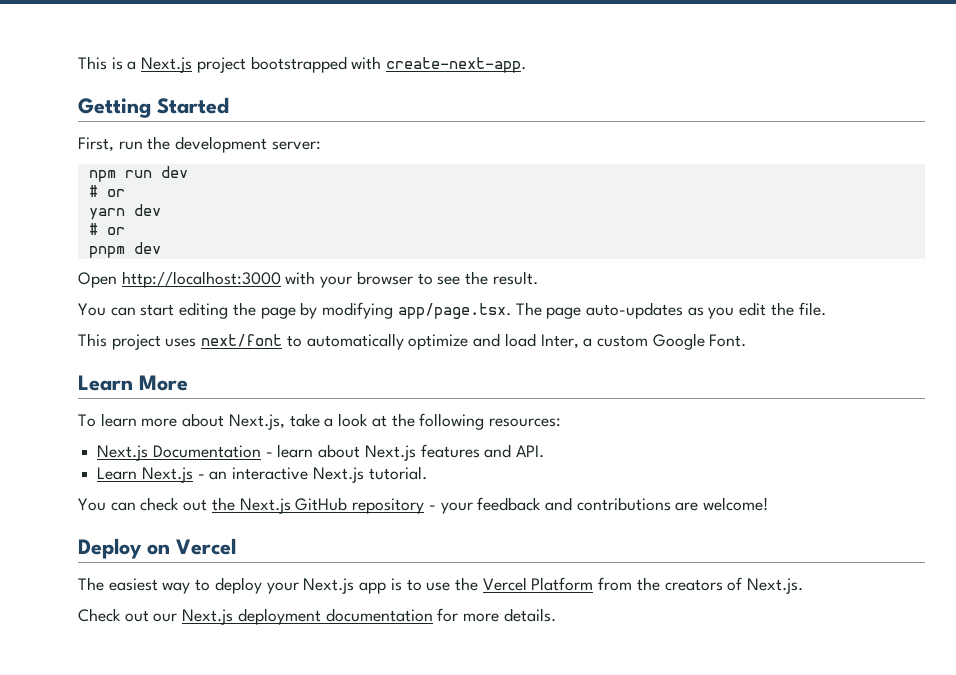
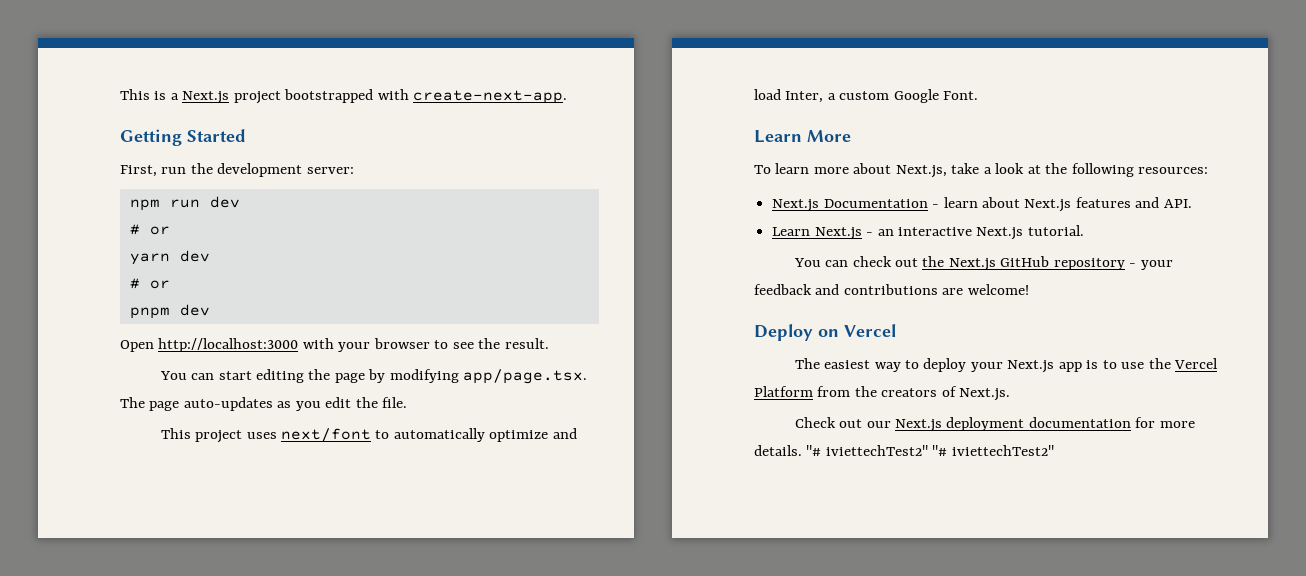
+ "# iviettechTest2" "# iviettechTest2"

